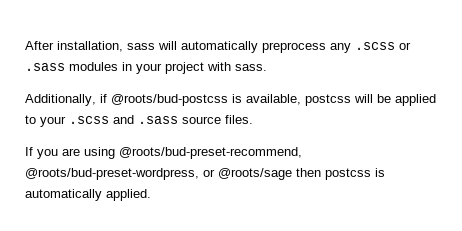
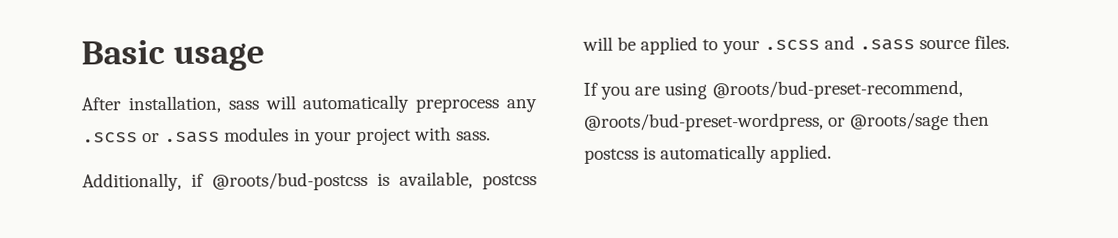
+ Basic usage

